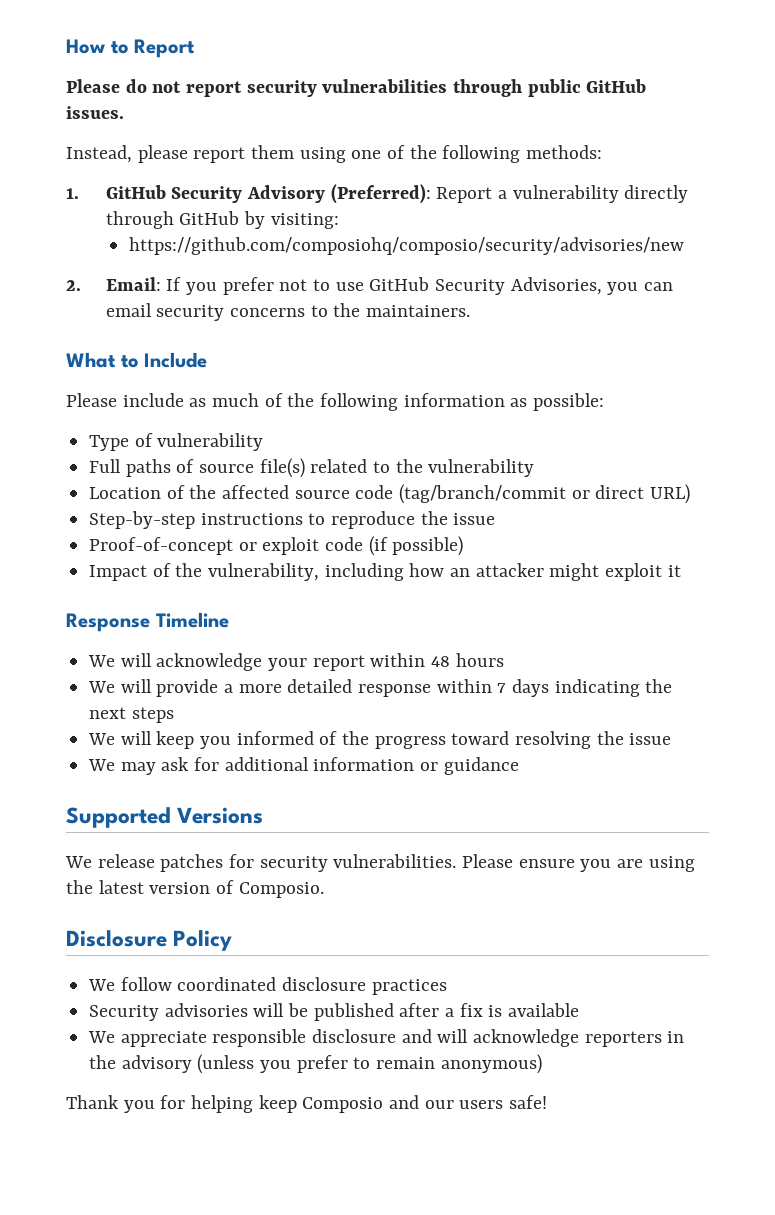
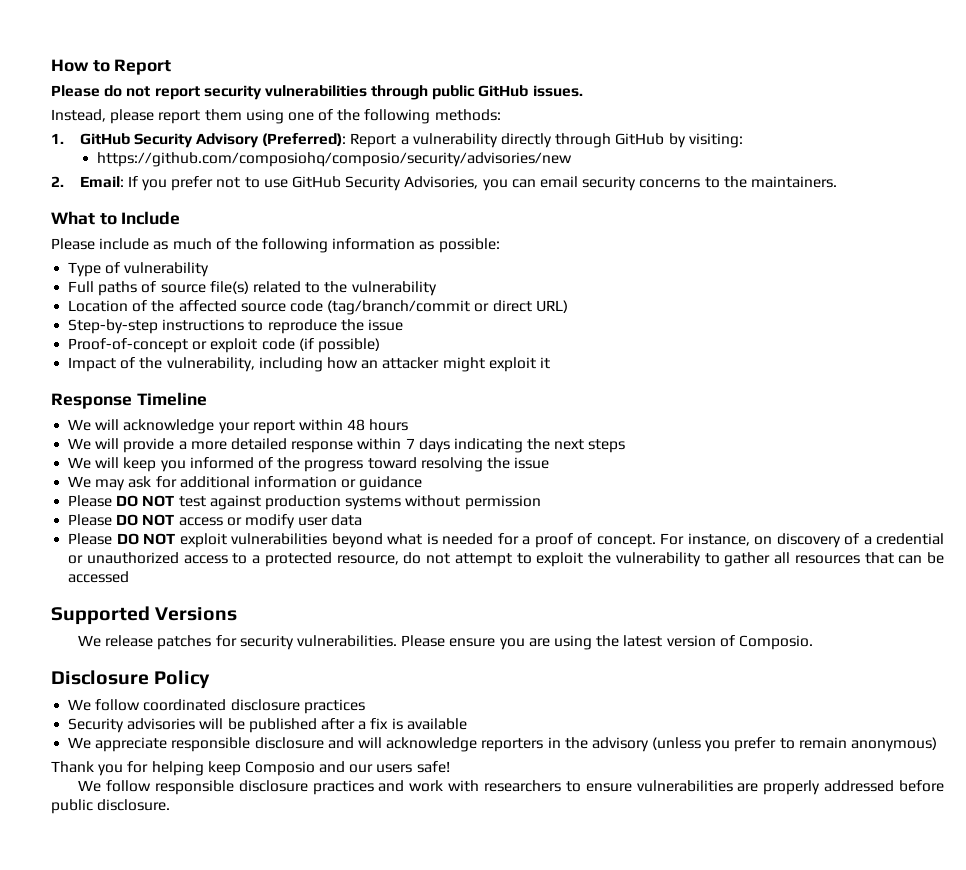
+ Please DO NOT test against production systems without permission
+ Please DO NOT access or modify user data
+ Please DO NOT exploit vulnerabilities beyond what is needed for a proof of concept. For instance, on discovery of a credential or unauthorized access to a protected resource, do not attempt to exploit the vulnerability to gather all resources that can be accessed
+ We follow responsible disclosure practices and work with researchers to ensure vulnerabilities are properly addressed before public disclosure.

